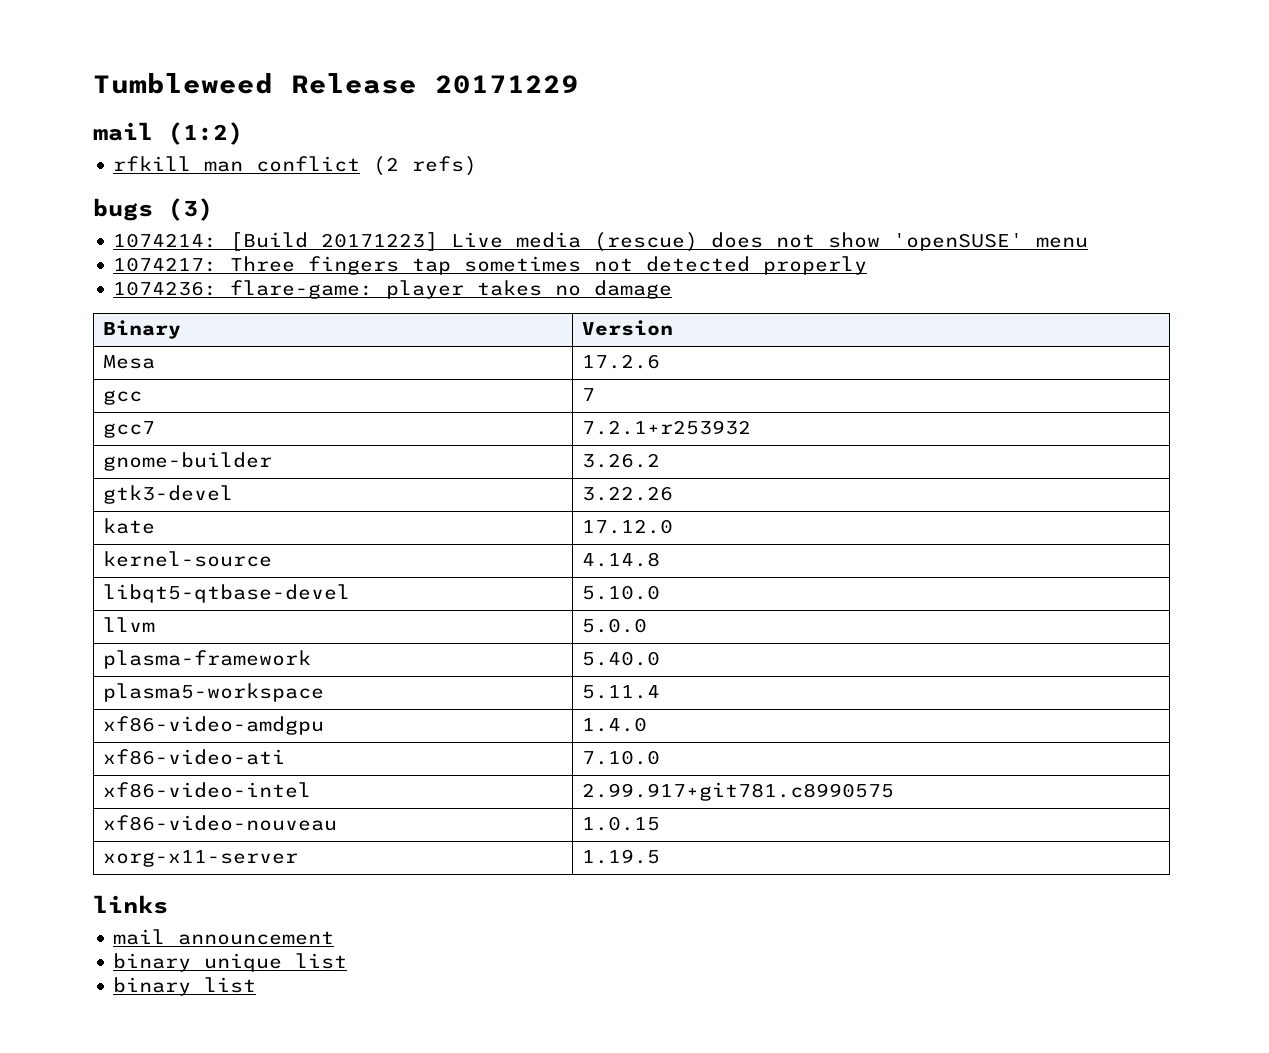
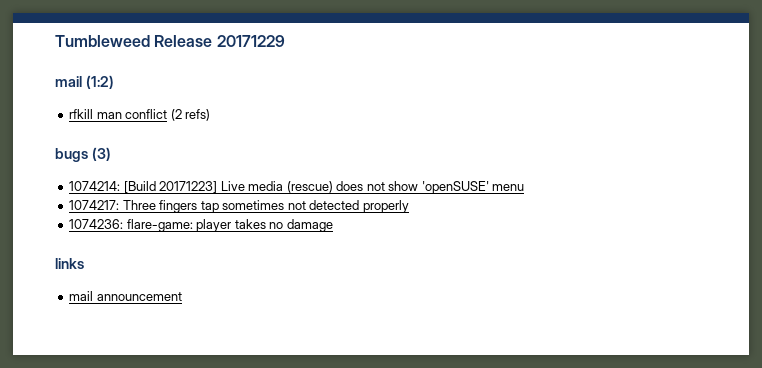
- Binary | Version
- Mesa | 17.2.6
- gcc | 7
- gcc7 | 7.2.1+r253932
- gnome-builder | 3.26.2
- gtk3-devel | 3.22.26
- kate | 17.12.0
- kernel-source | 4.14.8
- libqt5-qtbase-devel | 5.10.0
- llvm | 5.0.0
- plasma-framework | 5.40.0
- plasma5-workspace | 5.11.4
- xf86-video-amdgpu | 1.4.0
- xf86-video-ati | 7.10.0
- xf86-video-intel | 2.99.917+git781.c8990575
- xf86-video-nouveau | 1.0.15
- xorg-x11-server | 1.19.5
  links
  mail announcement
- binary unique list
- binary list

